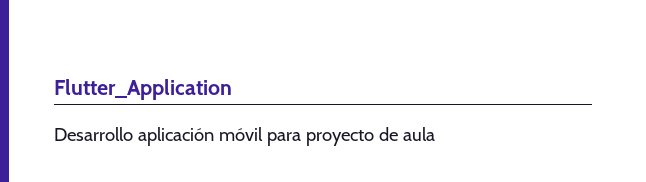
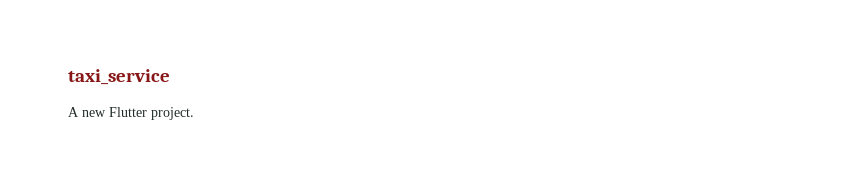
- Flutter_Application
- Desarrollo aplicación móvil para proyecto de aula
+ taxi_service
+ A new Flutter project.

